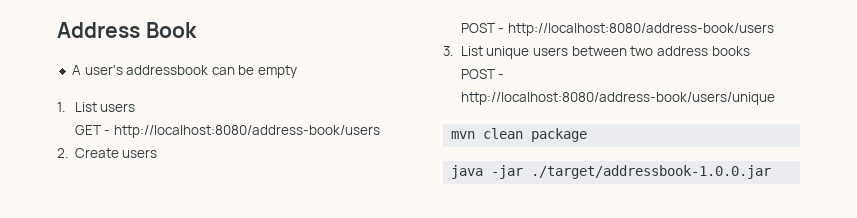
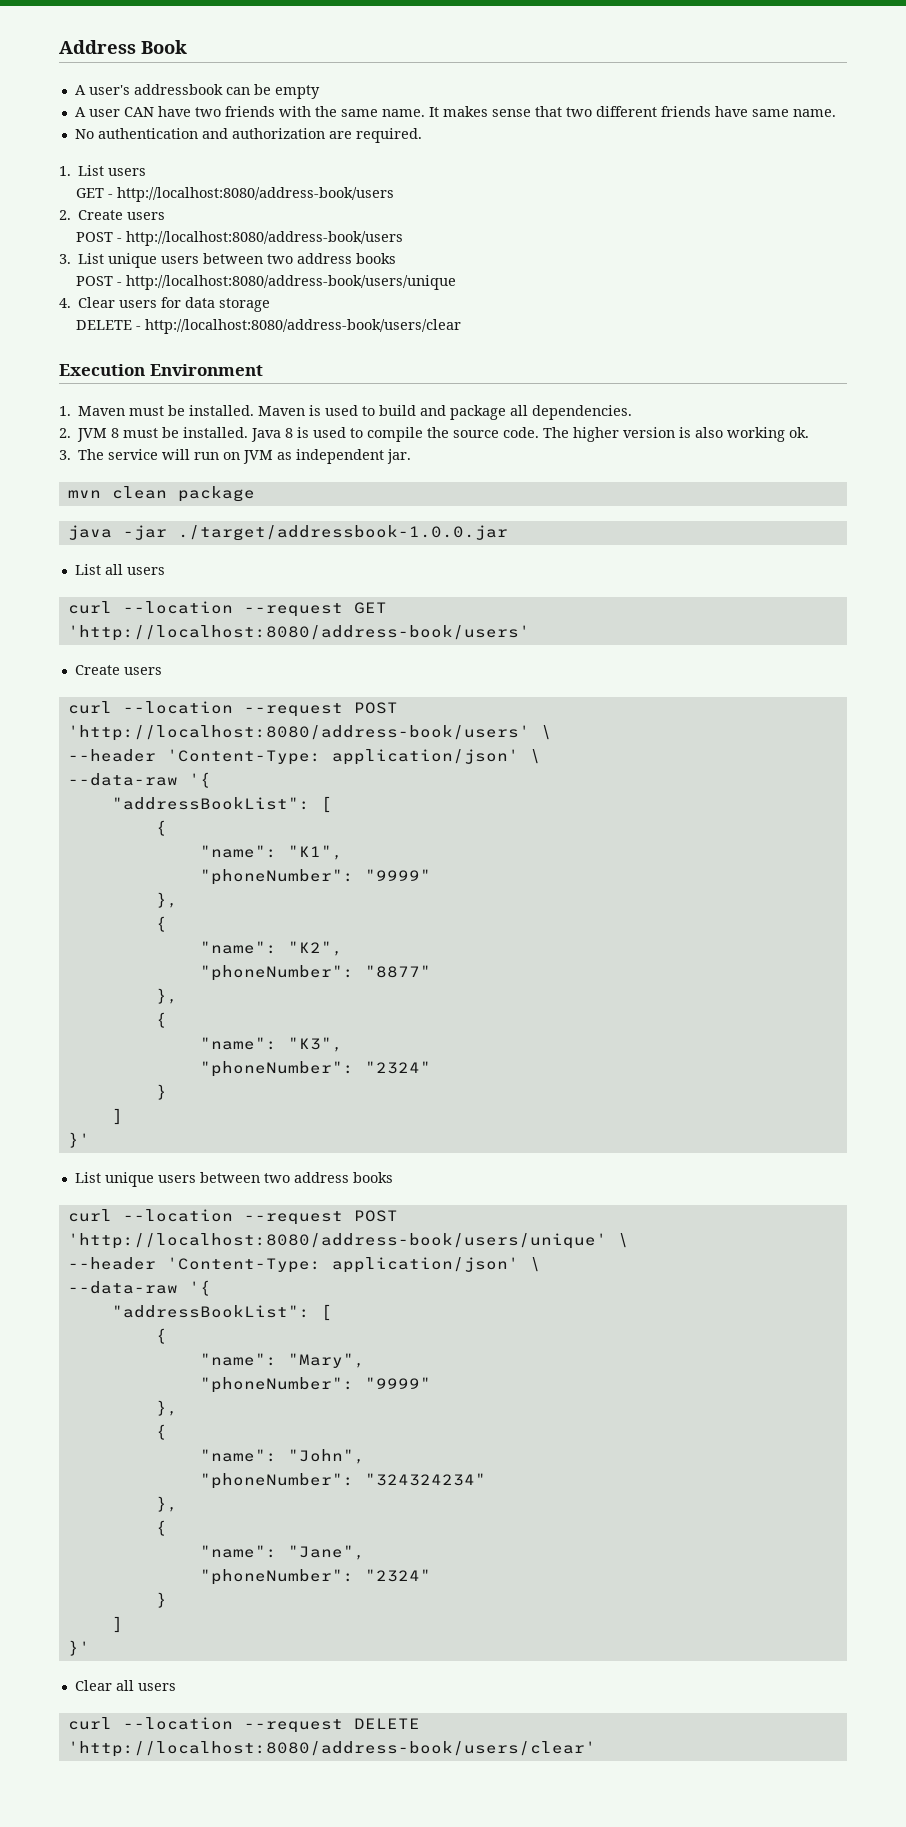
+ A user CAN have two friends with the same name. It makes sense that two different friends have same name.
+ No authentication and authorization are required.
+ 4. Clear users for data storage
+ DELETE - http://localhost:8080/address-book/users/clear
+ Execution Environment
+ 1. Maven must be installed. Maven is used to build and package all dependencies.
+ 2. JVM 8 must be installed. Java 8 is used to compile the source code. The higher version is also working ok.
+ 3. The service will run on JVM as independent jar.
+ List all users
+ curl --location --request GET 'http://localhost:8080/address-book/users'
+ Create users
+ curl --location --request POST 'http://localhost:8080/address-book/users' \
+ --header 'Content-Type: application/json' \
+ --data-raw '{
+ "addressBookList": [
+ {
+ "name": "K1",
+ "phoneNumber": "9999"
+ },
+ {
+ "name": "K2",
+ "phoneNumber": "8877"
+ },
+ {
+ "name": "K3",
+ "phoneNumber": "2324"
+ }
+ ]
+ }'
+ List unique users between two address books
+ curl --location --request POST 'http://localhost:8080/address-book/users/unique' \
+ --header 'Content-Type: application/json' \
+ --data-raw '{
+ "addressBookList": [
+ {
+ "name": "Mary",
+ "phoneNumber": "9999"
+ },
+ {
+ "name": "John",
+ "phoneNumber": "324324234"
+ },
+ {
+ "name": "Jane",
+ "phoneNumber": "2324"
+ }
+ ]
+ }'
+ Clear all users
+ curl --location --request DELETE 'http://localhost:8080/address-book/users/clear'

